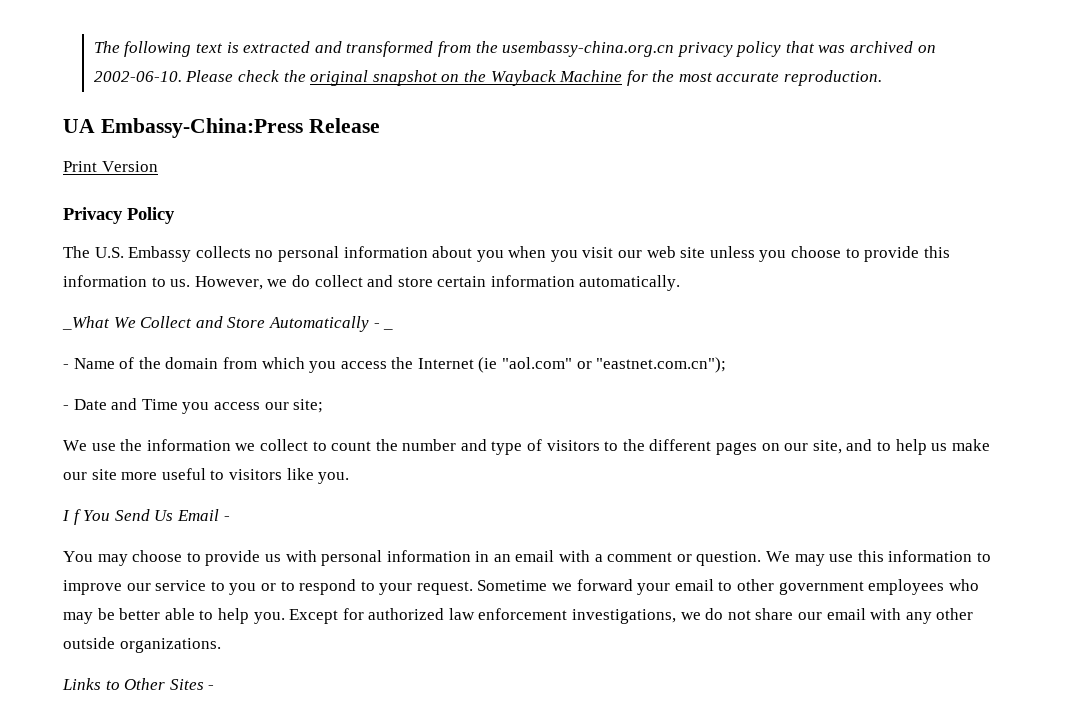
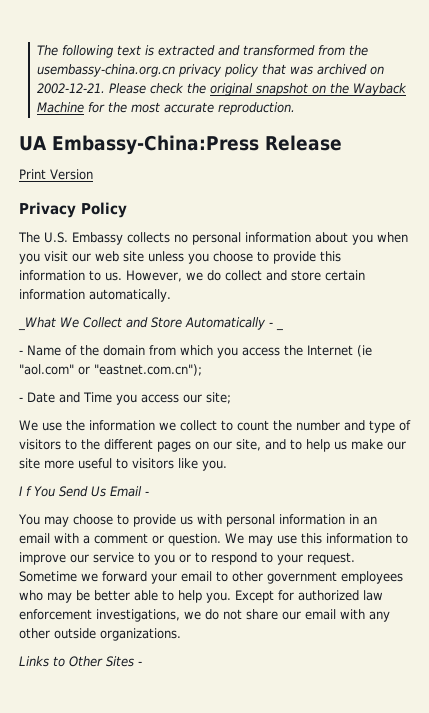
- The following text is extracted and transformed from the usembassy-china.org.cn privacy policy that was archived on 2002-06-10.
+ The following text is extracted and transformed from the usembassy-china.org.cn privacy policy that was archived on 2002-12-21.

